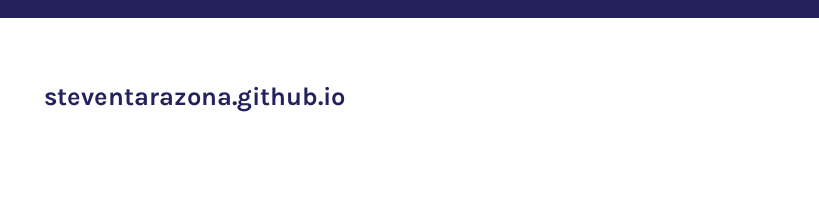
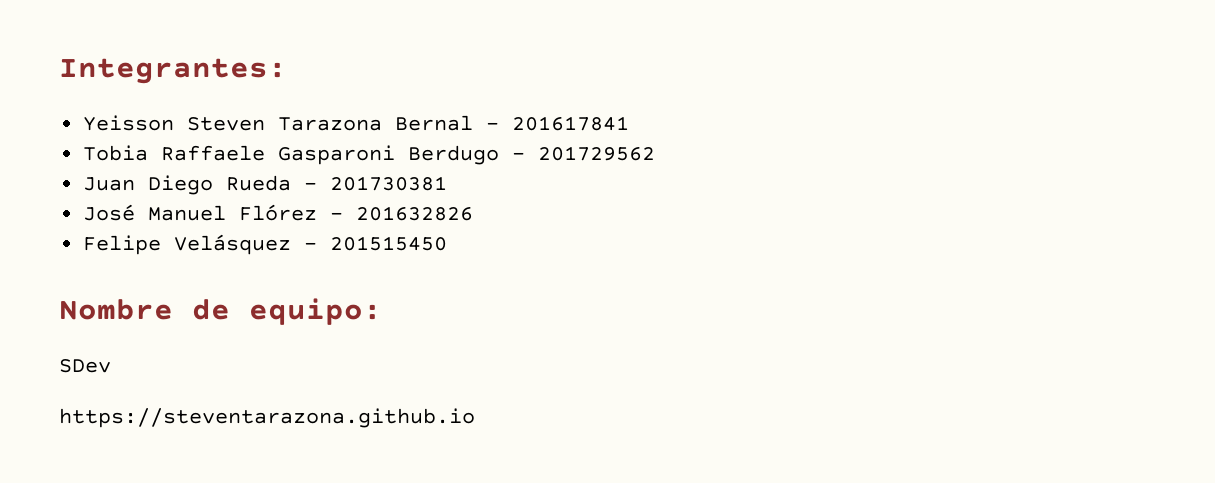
- steventarazona.github.io
+ Integrantes:
+ Yeisson Steven Tarazona Bernal - 201617841
+ Tobia Raffaele Gasparoni Berdugo - 201729562
+ Juan Diego Rueda - 201730381
+ José Manuel Flórez - 201632826
+ Felipe Velásquez - 201515450
+ Nombre de equipo:
+ SDev
+ https://steventarazona.github.io

